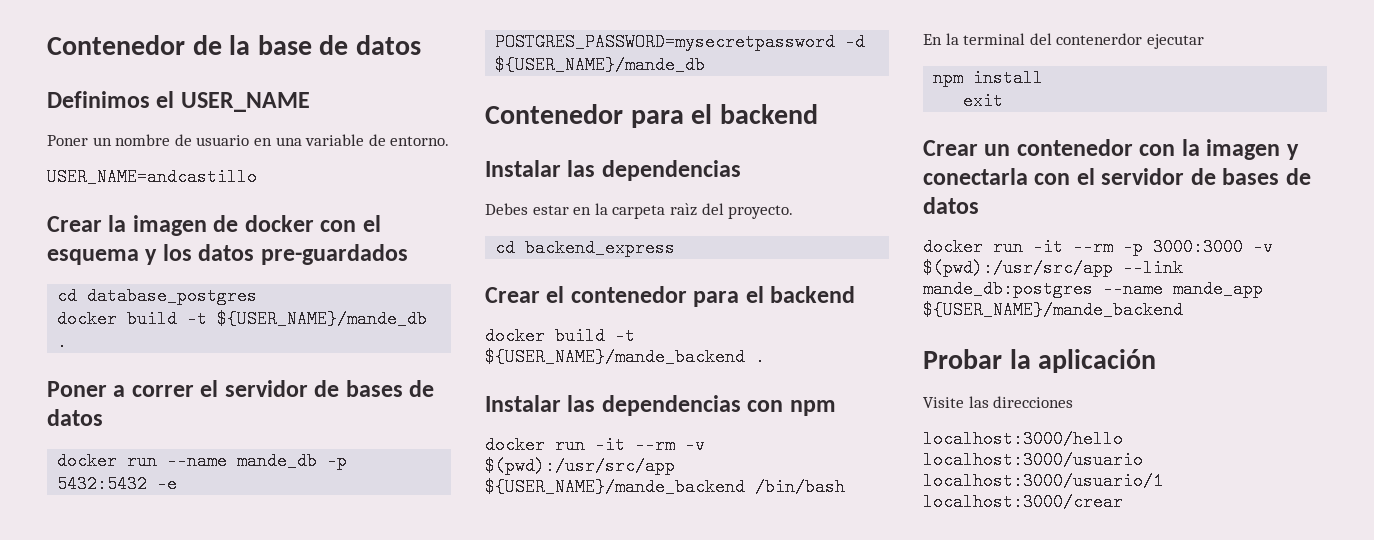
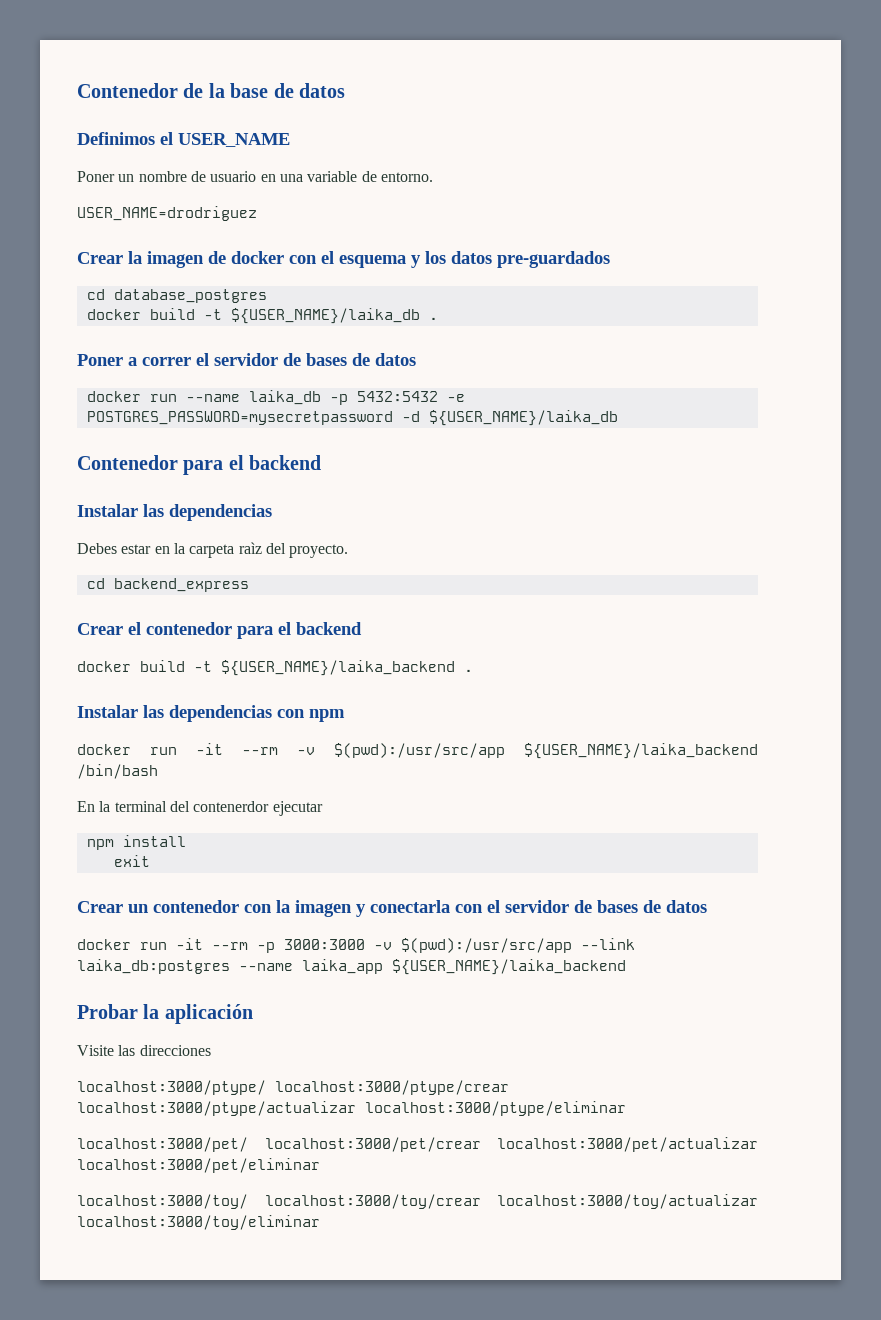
- USER_NAME=andcastillo
+ USER_NAME=drodriguez
- docker build -t ${USER_NAME}/mande_db .
+ docker build -t ${USER_NAME}/laika_db .
- docker run --name mande_db -p 5432:5432 -e POSTGRES_PASSWORD=mysecretpassword -d ${USER_NAME}/mande_db
+ docker run --name laika_db -p 5432:5432 -e POSTGRES_PASSWORD=mysecretpassword -d ${USER_NAME}/laika_db
- docker build -t ${USER_NAME}/mande_backend .
+ docker build -t ${USER_NAME}/laika_backend .
- docker run -it --rm -v $(pwd):/usr/src/app ${USER_NAME}/mande_backend /bin/bash
+ docker run -it --rm -v $(pwd):/usr/src/app ${USER_NAME}/laika_backend /bin/bash
- docker run -it --rm -p 3000:3000 -v $(pwd):/usr/src/app --link mande_db:postgres --name mande_app ${USER_NAME}/mande_backend
+ docker run -it --rm -p 3000:3000 -v $(pwd):/usr/src/app --link laika_db:postgres --name laika_app ${USER_NAME}/laika_backend
- localhost:3000/hello localhost:3000/usuario localhost:3000/usuario/1 localhost:3000/crear
+ localhost:3000/ptype/ localhost:3000/ptype/crear localhost:3000/ptype/actualizar localhost:3000/ptype/eliminar
+ localhost:3000/pet/ localhost:3000/pet/crear localhost:3000/pet/actualizar localhost:3000/pet/eliminar
+ localhost:3000/toy/ localhost:3000/toy/crear localhost:3000/toy/actualizar localhost:3000/toy/eliminar

